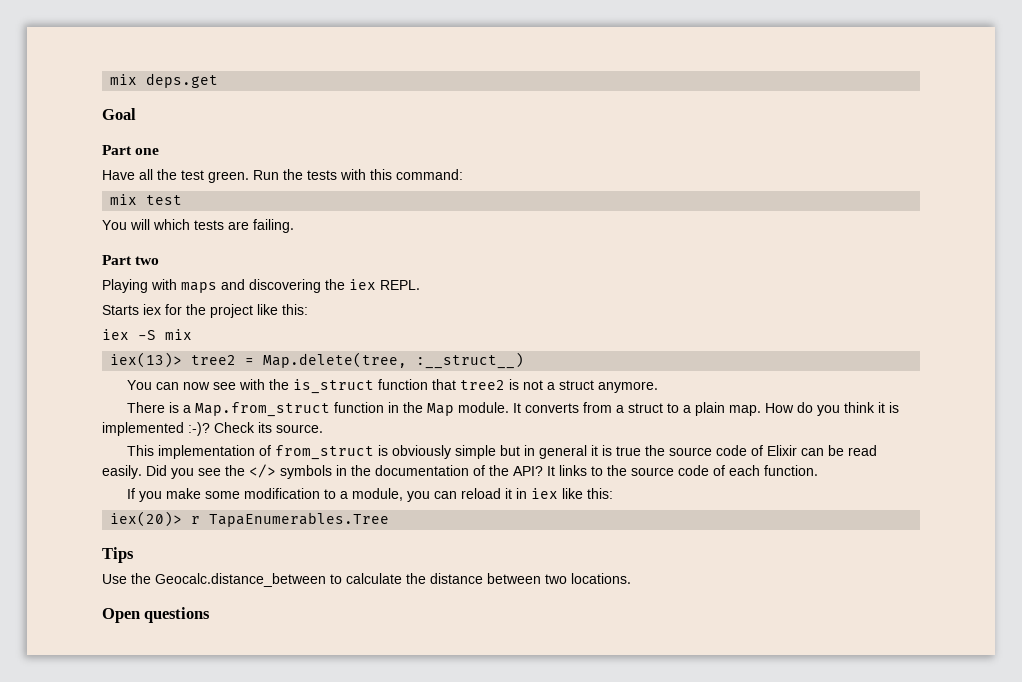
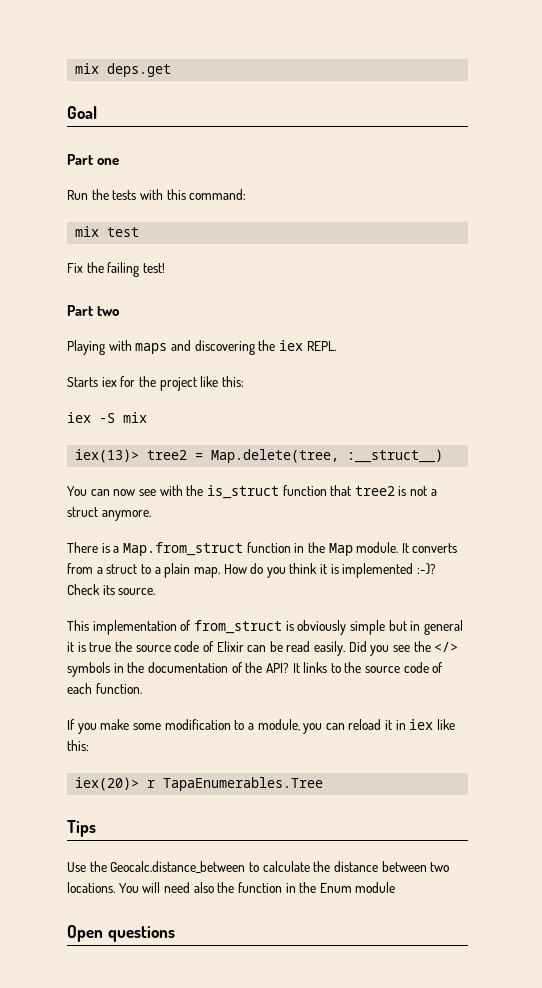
- Have all the test green.
- You will which tests are failing.
+ Fix the failing test!
+ You will need also the function in the Enum module

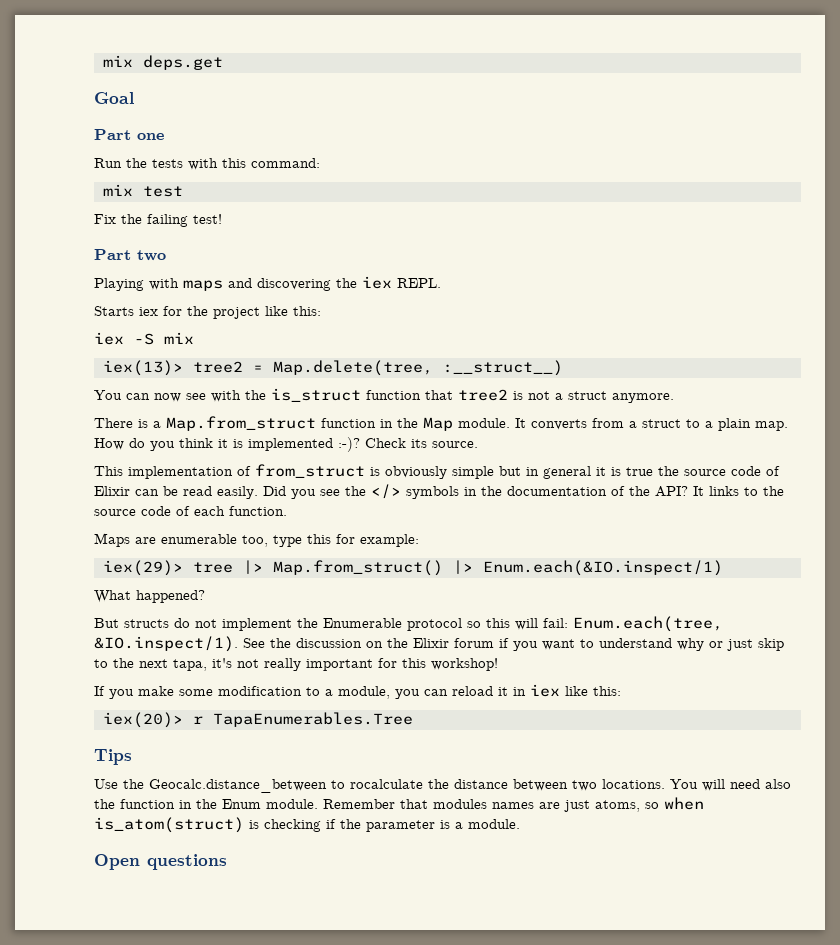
+ Maps are enumerable too, type this for example:
+ iex(29)> tree |> Map.from_struct() |> Enum.each(&IO.inspect/1)
+ What happened?
+ But structs do not implement the Enumerable protocol so this will fail: Enum.each(tree, &IO.inspect/1). See the discussion on the Elixir forum if you want to understand why or just skip to the next tapa, it's not really important for this workshop!
- Use the Geocalc.distance_between to calculate the distance between two locations.
+ Use the Geocalc.distance_between to rocalculate the distance between two locations.
- You will need also the function in the Enum module
+ You will need also the function in the Enum module. Remember that modules names are just atoms, so when is_atom(struct) is checking if the parameter is a module.

